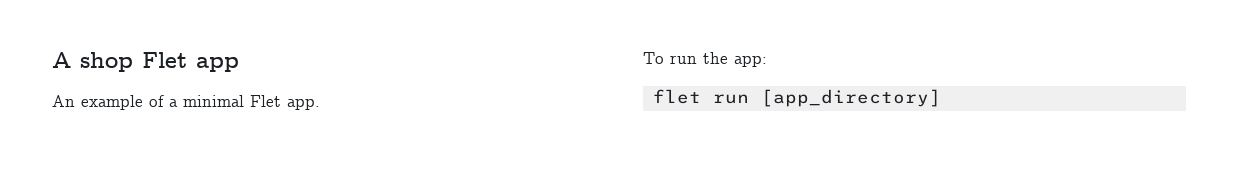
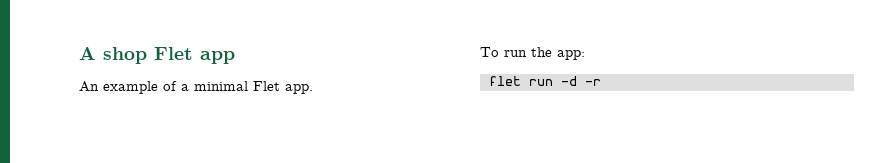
- flet run [app_directory]
+ flet run -d -r

